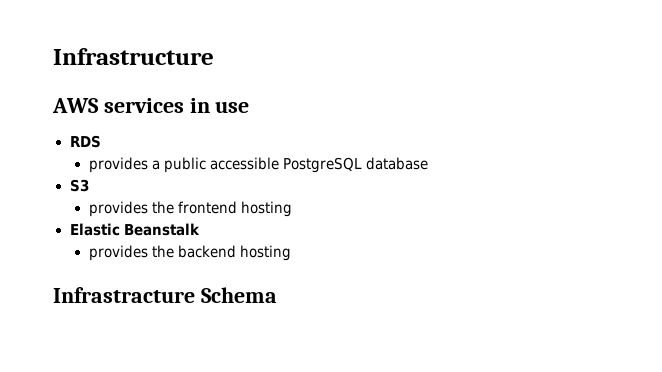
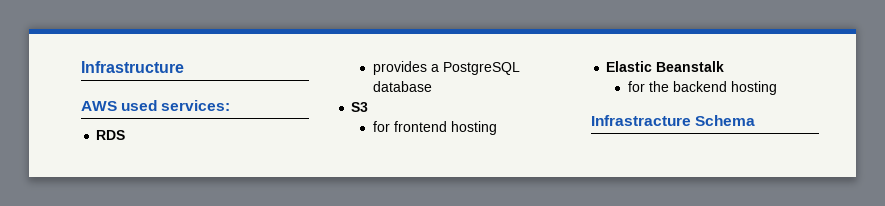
- AWS services in use
+ AWS used services:
- provides a public accessible PostgreSQL database
+ provides a PostgreSQL database
- provides the frontend hosting
+ for frontend hosting
- provides the backend hosting
+ for the backend hosting

